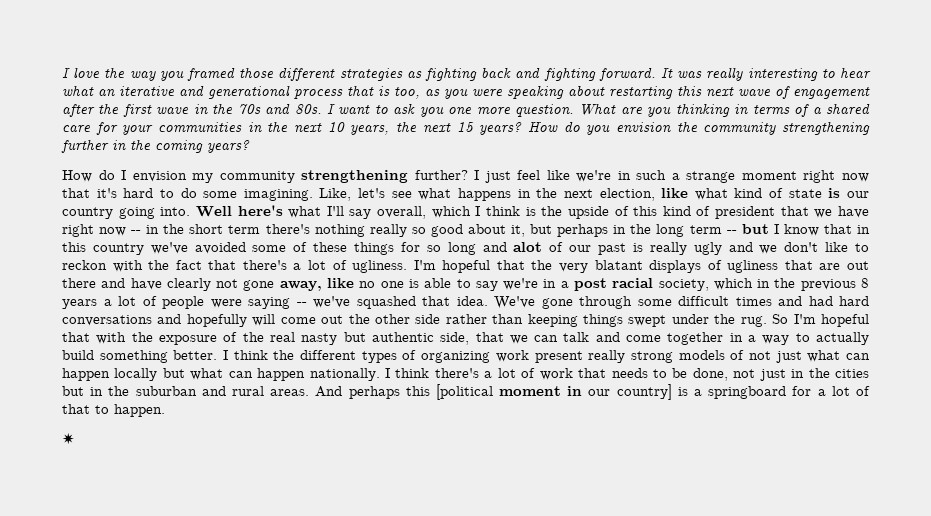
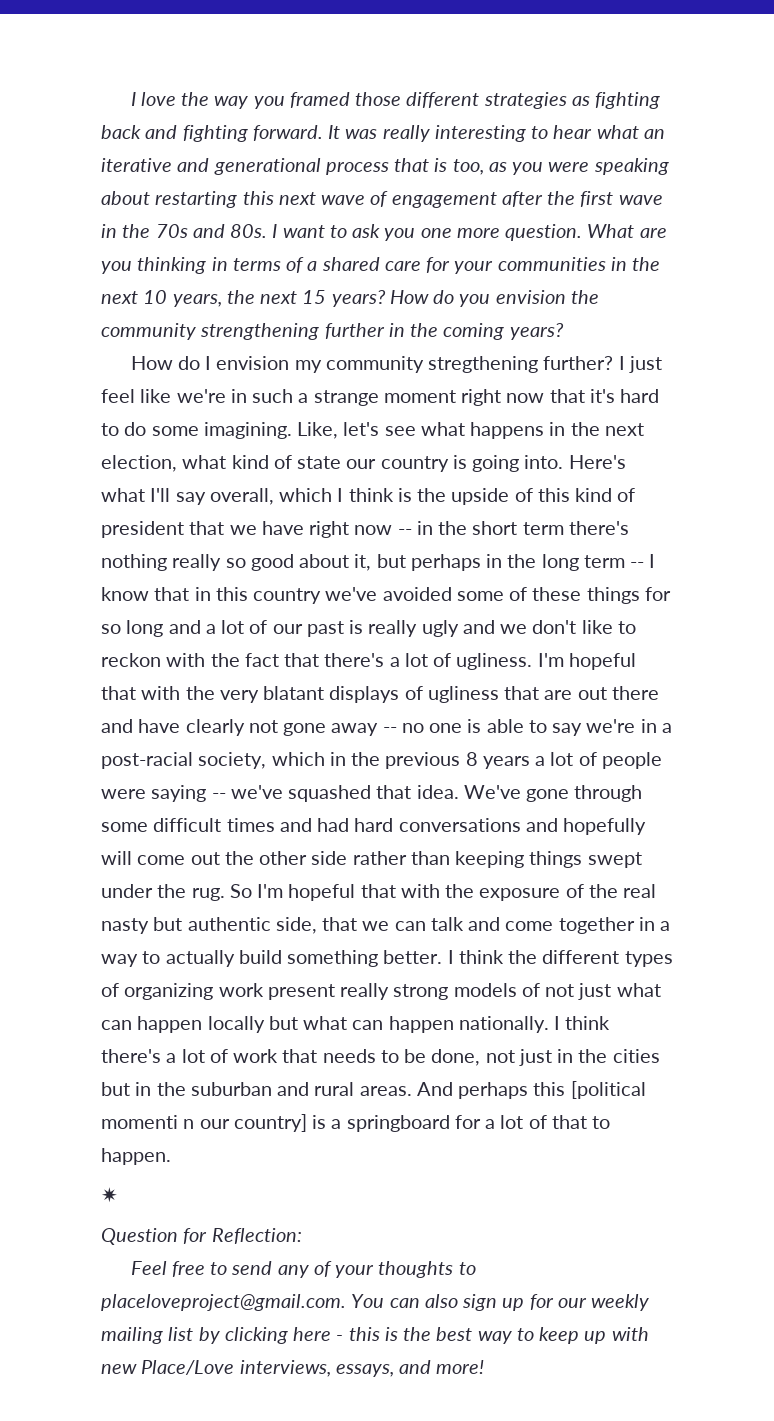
- How do I envision my community strengthening further?
+ How do I envision my community stregthening further?
- Like, let's see what happens in the next election, like what kind of state is our country going into.
+ Like, let's see what happens in the next election, what kind of state our country is going into.
- Well here's what I'll say overall, which I think is the upside of this kind of president that we have right now -- in the short term there's nothing really so good about it, but perhaps in the long term -- but I know that in this country we've avoided some of these things for so long and alot of our past is really ugly and we don't like to reckon with the fact that there's a lot of ugliness.
+ Here's what I'll say overall, which I think is the upside of this kind of president that we have right now -- in the short term there's nothing really so good about it, but perhaps in the long term -- I know that in this country we've avoided some of these things for so long and a lot of our past is really ugly and we don't like to reckon with the fact that there's a lot of ugliness.
- I'm hopeful that the very blatant displays of ugliness that are out there and have clearly not gone away, like no one is able to say we're in a post racial society, which in the previous 8 years a lot of people were saying -- we've squashed that idea.
+ I'm hopeful that with the very blatant displays of ugliness that are out there and have clearly not gone away -- no one is able to say we're in a post-racial society, which in the previous 8 years a lot of people were saying -- we've squashed that idea.
- And perhaps this [political moment in our country] is a springboard for a lot of that to happen.
+ And perhaps this [political momenti n our country] is a springboard for a lot of that to happen.
+ Question for Reflection:
+ Feel free to send any of your thoughts to placeloveproject@gmail.com. You can also sign up for our weekly mailing list by clicking here - this is the best way to keep up with new Place/Love interviews, essays, and more!

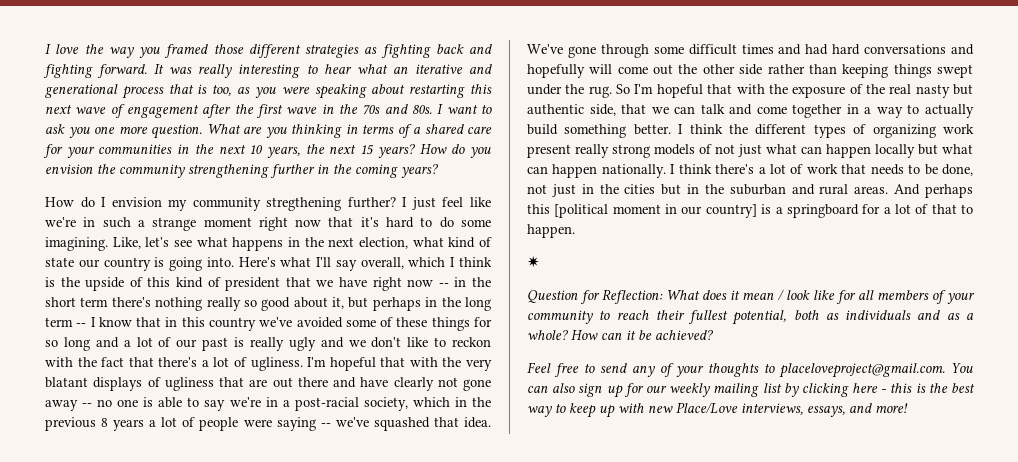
- And perhaps this [political momenti n our country] is a springboard for a lot of that to happen.
+ And perhaps this [political moment in our country] is a springboard for a lot of that to happen.
- Question for Reflection:
+ Question for Reflection: What does it mean / look like for all members of your community to reach their fullest potential, both as individuals and as a whole? How can it be achieved?

